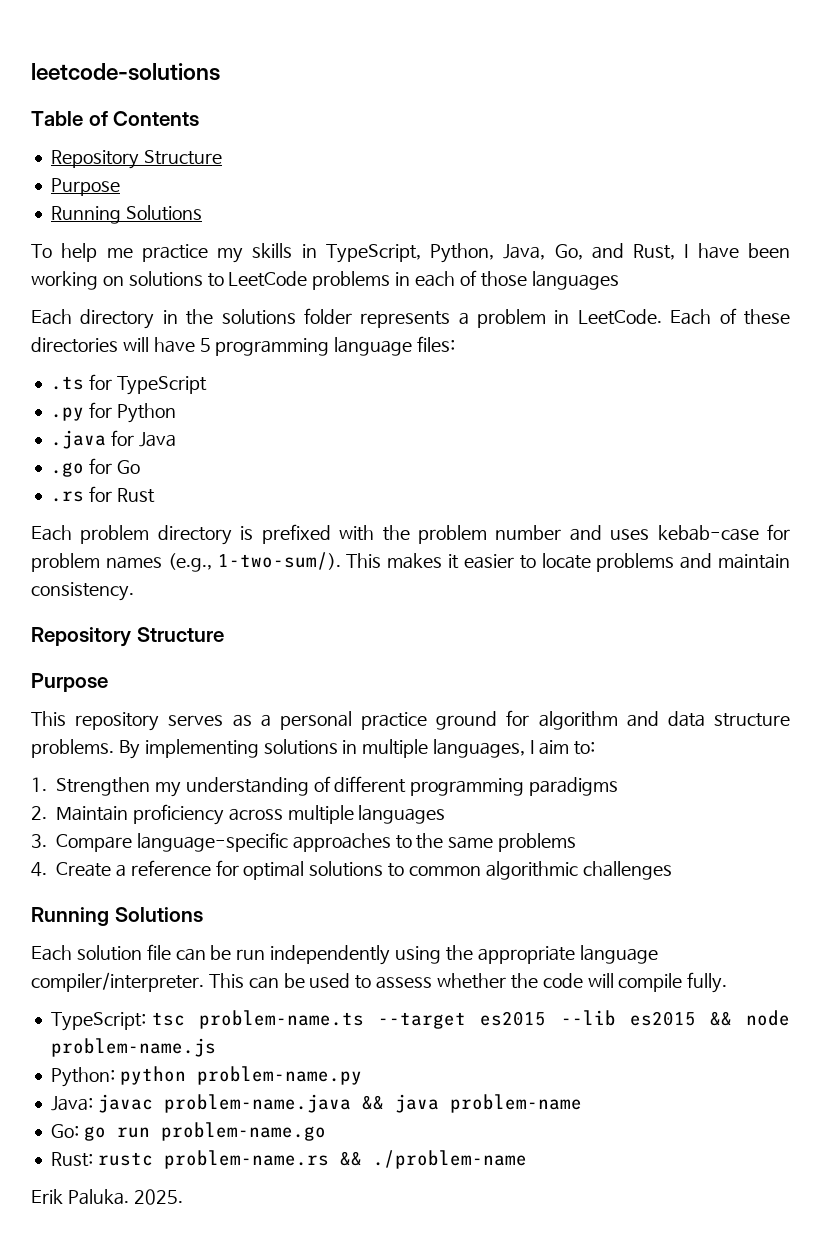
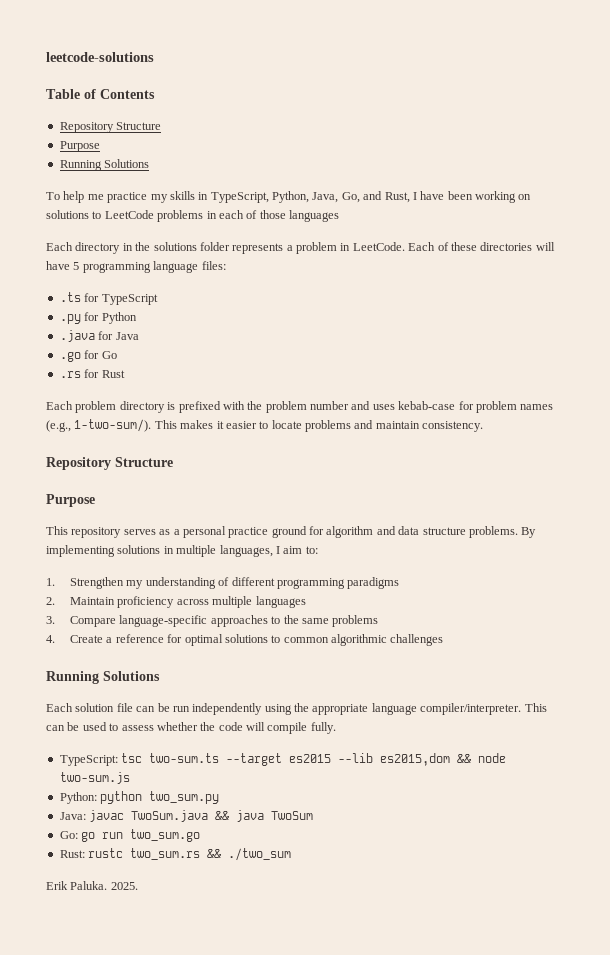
- TypeScript: tsc problem-name.ts --target es2015 --lib es2015 && node problem-name.js
+ TypeScript: tsc two-sum.ts --target es2015 --lib es2015,dom && node two-sum.js
- Python: python problem-name.py
+ Python: python two_sum.py
- Java: javac problem-name.java && java problem-name
+ Java: javac TwoSum.java && java TwoSum
- Go: go run problem-name.go
+ Go: go run two_sum.go
- Rust: rustc problem-name.rs && ./problem-name
+ Rust: rustc two_sum.rs && ./two_sum

